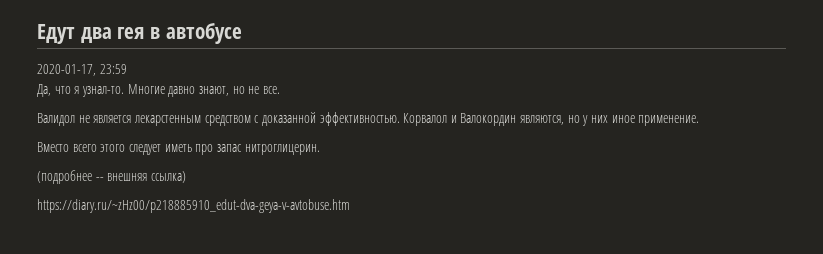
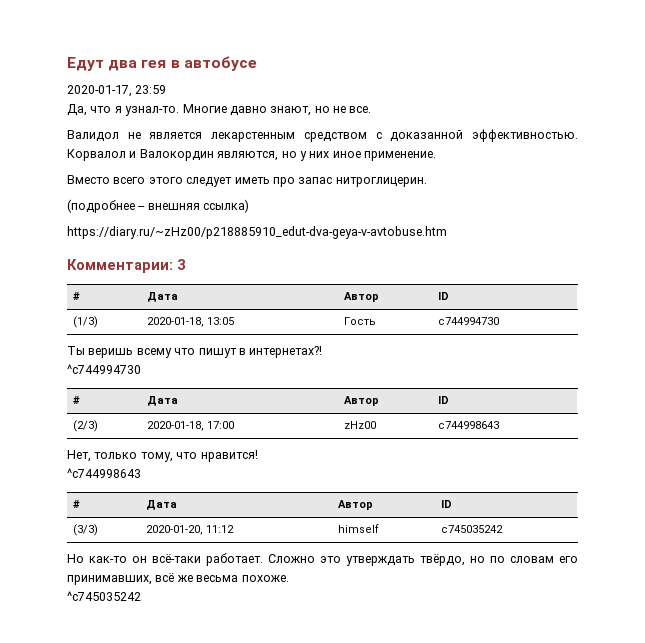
+ Комментарии: 3
+ # | Дата | Автор | ID
+ (1/3) | 2020-01-18, 13:05 | Гость | c744994730
+ Ты веришь всему что пишут в интернетах?!
+ ^c744994730
+ # | Дата | Автор | ID
+ (2/3) | 2020-01-18, 17:00 | zHz00 | c744998643
+ Нет, только тому, что нравится!
+ ^c744998643
+ # | Дата | Автор | ID
+ (3/3) | 2020-01-20, 11:12 | himself | c745035242
+ Но как-то он всё-таки работает. Сложно это утверждать твёрдо, но по словам его принимавших, всё же весьма похоже.
+ ^c745035242

